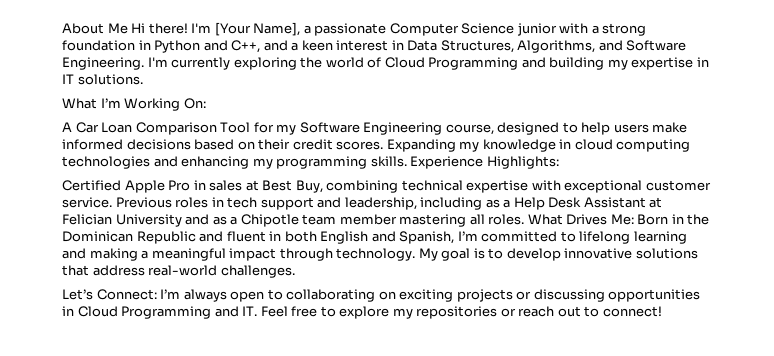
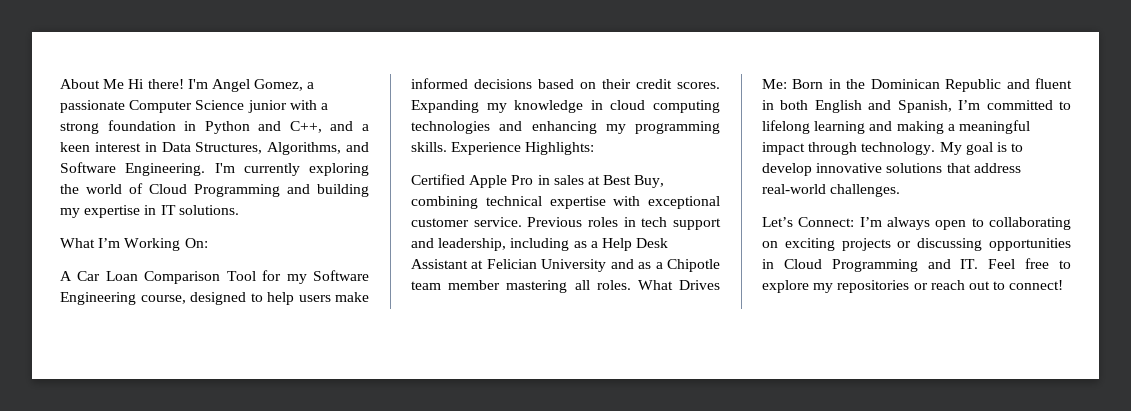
- I'm [Your Name], a passionate Computer Science junior with a strong foundation in Python and C++, and a keen interest in Data Structures, Algorithms, and Software Engineering.
+ I'm Angel Gomez, a passionate Computer Science junior with a strong foundation in Python and C++, and a keen interest in Data Structures, Algorithms, and Software Engineering.

